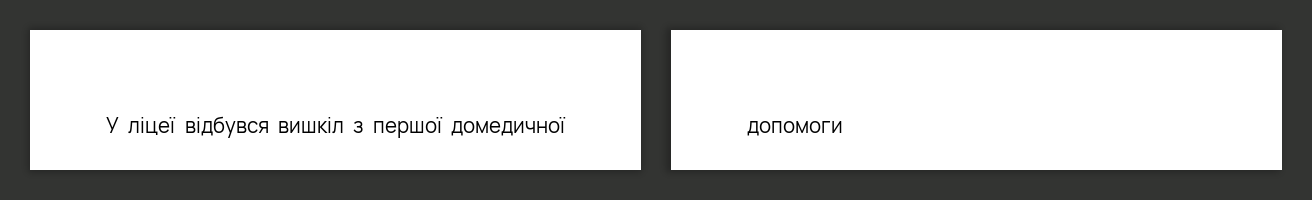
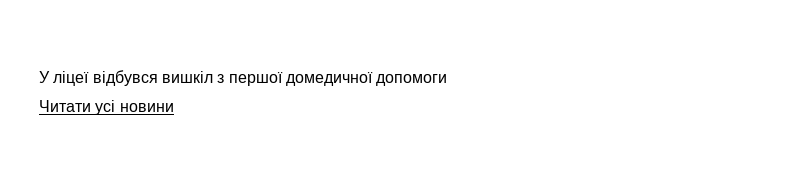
+ Читати усі новини

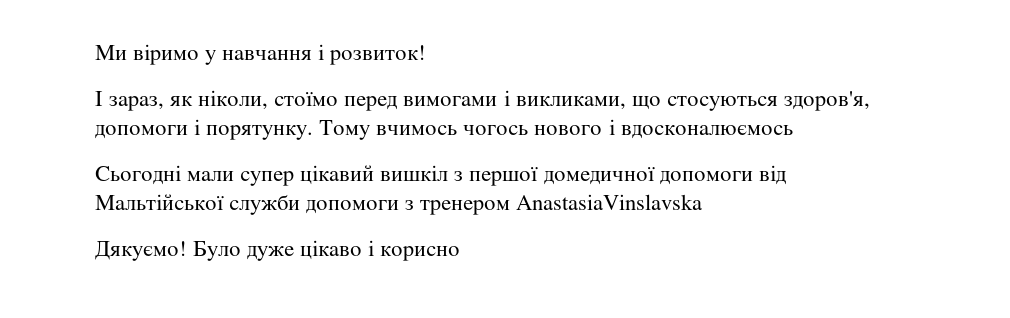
- У ліцеї відбувся вишкіл з першої домедичної допомоги
- Читати усі новини
+ Ми віримо у навчання і розвиток!
+ І зараз, як ніколи, стоїмо перед вимогами і викликами, що стосуються здоров'я, допомоги і порятунку. Тому вчимось чогось нового і вдосконалюємось
+ Сьогодні мали супер цікавий вишкіл з першої домедичної допомоги від Мальтійської служби допомоги з тренером AnastasiaVinslavska
+ Дякуємо! Було дуже цікаво і корисно

